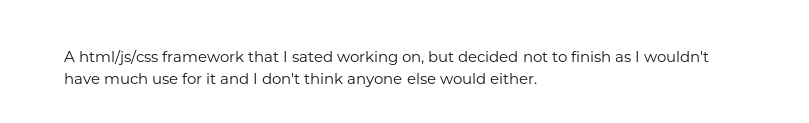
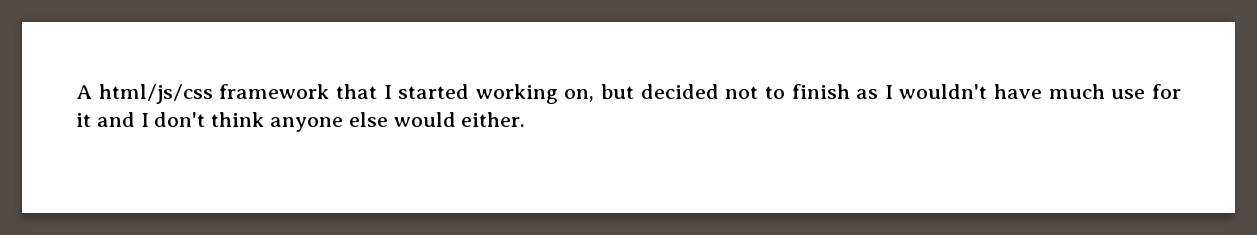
- A html/js/css framework that I sated working on, but decided not to finish as I wouldn't have much use for it and I don't think anyone else would either.
+ A html/js/css framework that I started working on, but decided not to finish as I wouldn't have much use for it and I don't think anyone else would either.

